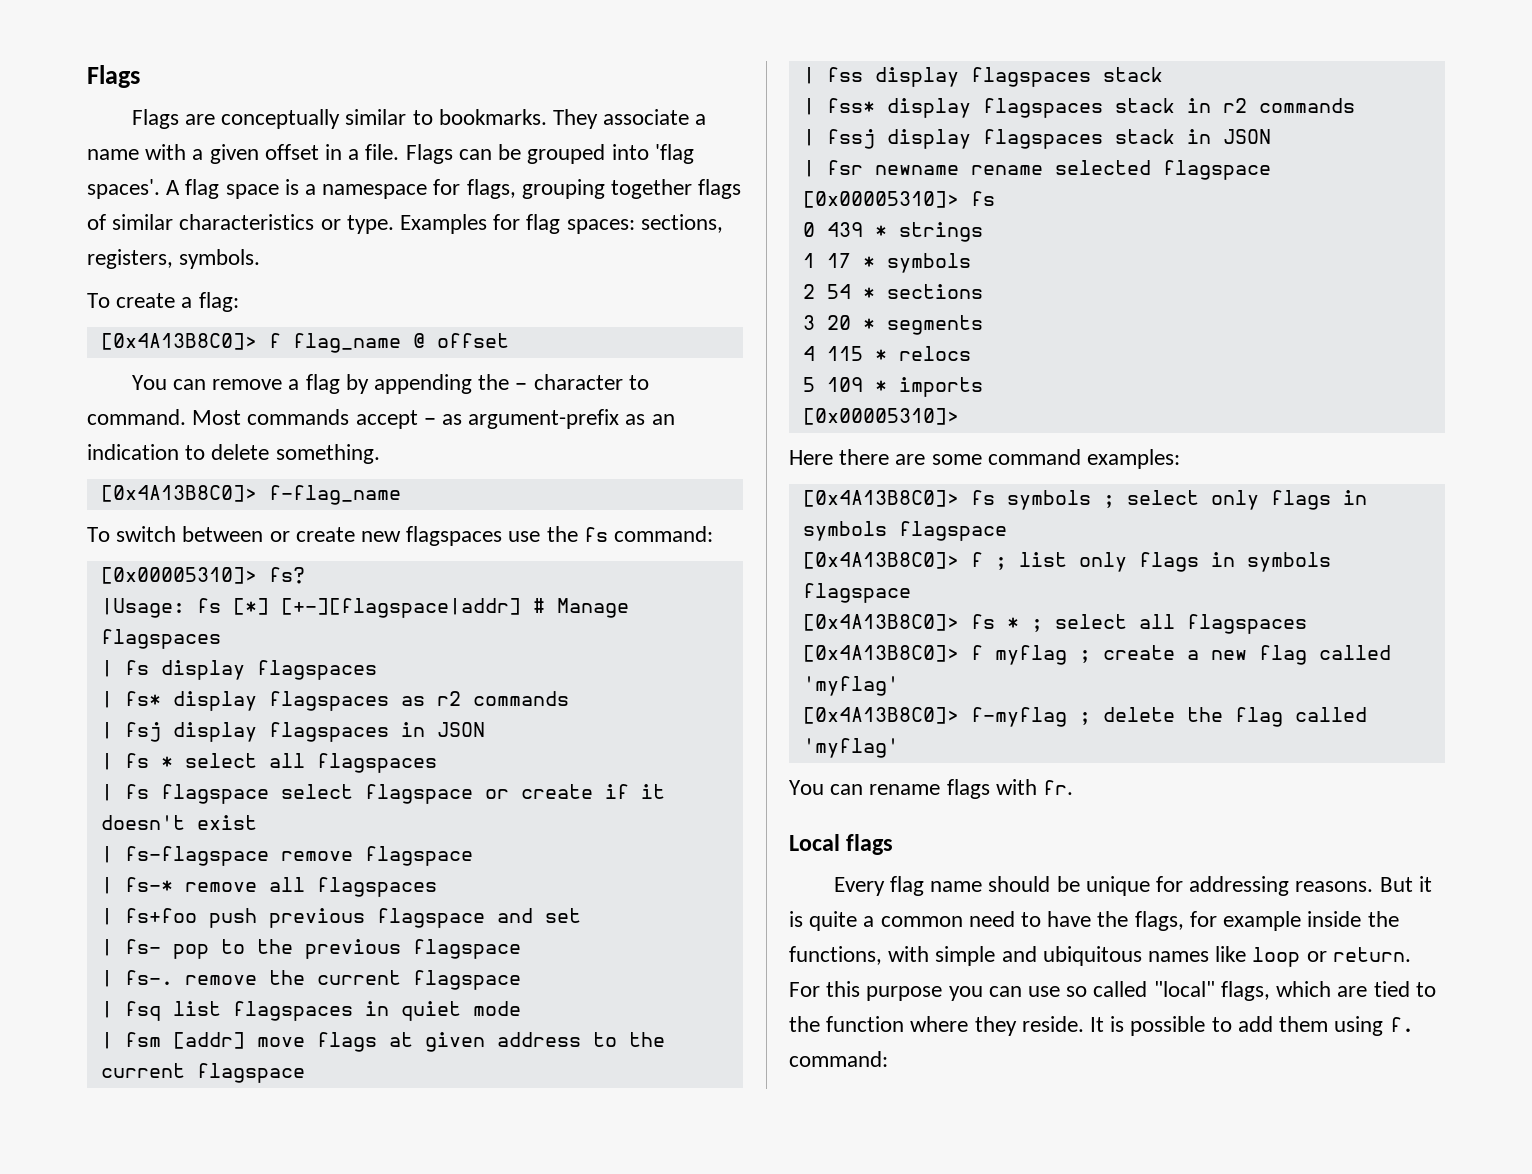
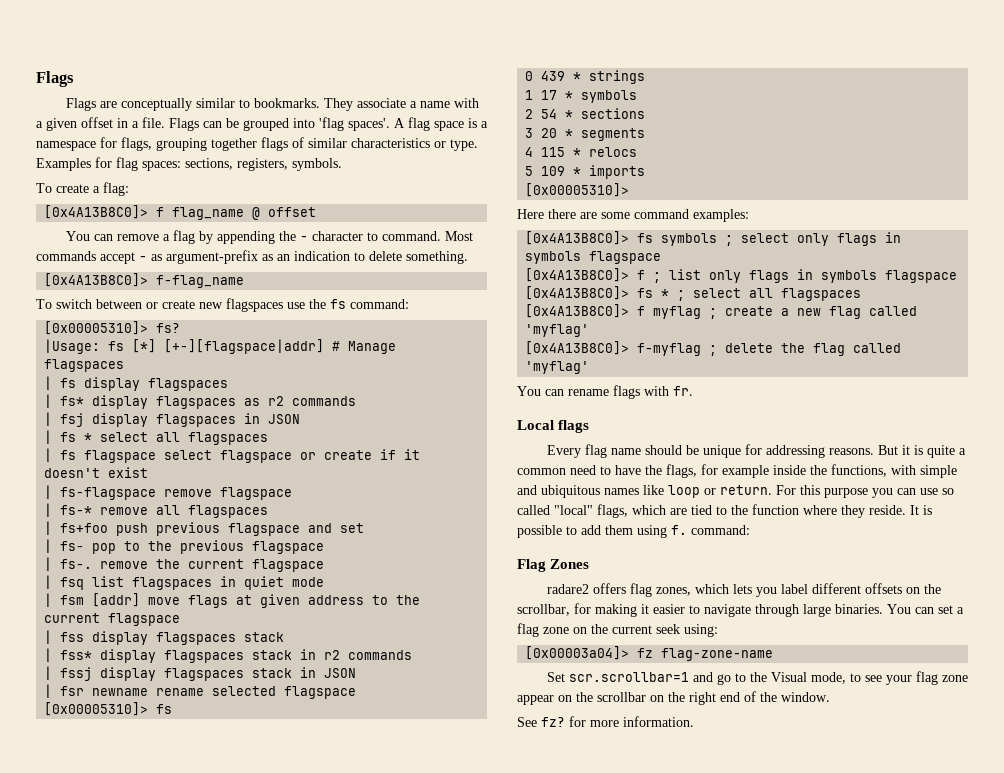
+ Flag Zones
+ radare2 offers flag zones, which lets you label different offsets on the scrollbar, for making it easier to navigate through large binaries. You can set a flag zone on the current seek using:
+ [0x00003a04]> fz flag-zone-name
+ Set scr.scrollbar=1 and go to the Visual mode, to see your flag zone appear on the scrollbar on the right end of the window.
+ See fz? for more information.

